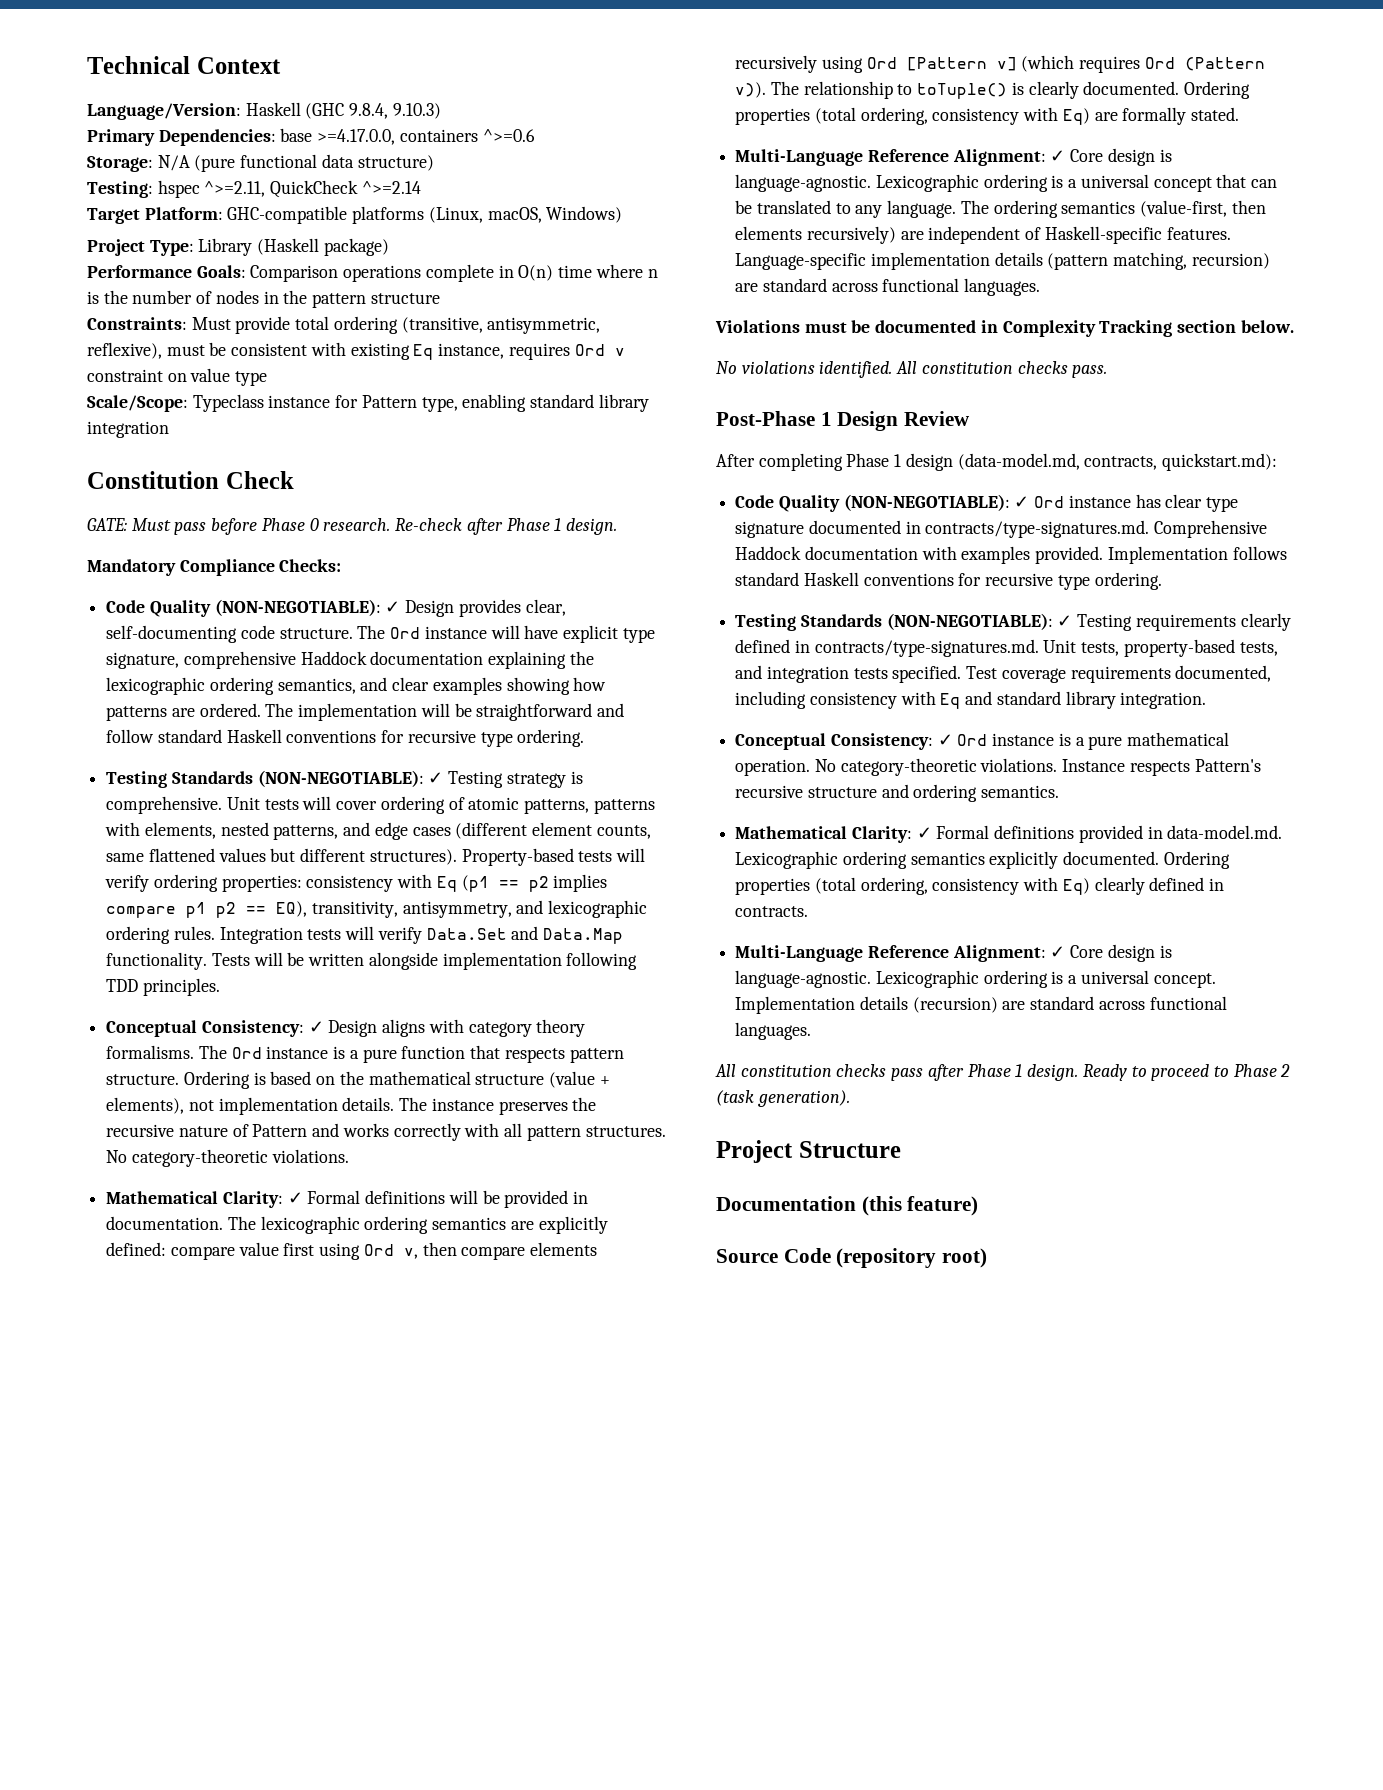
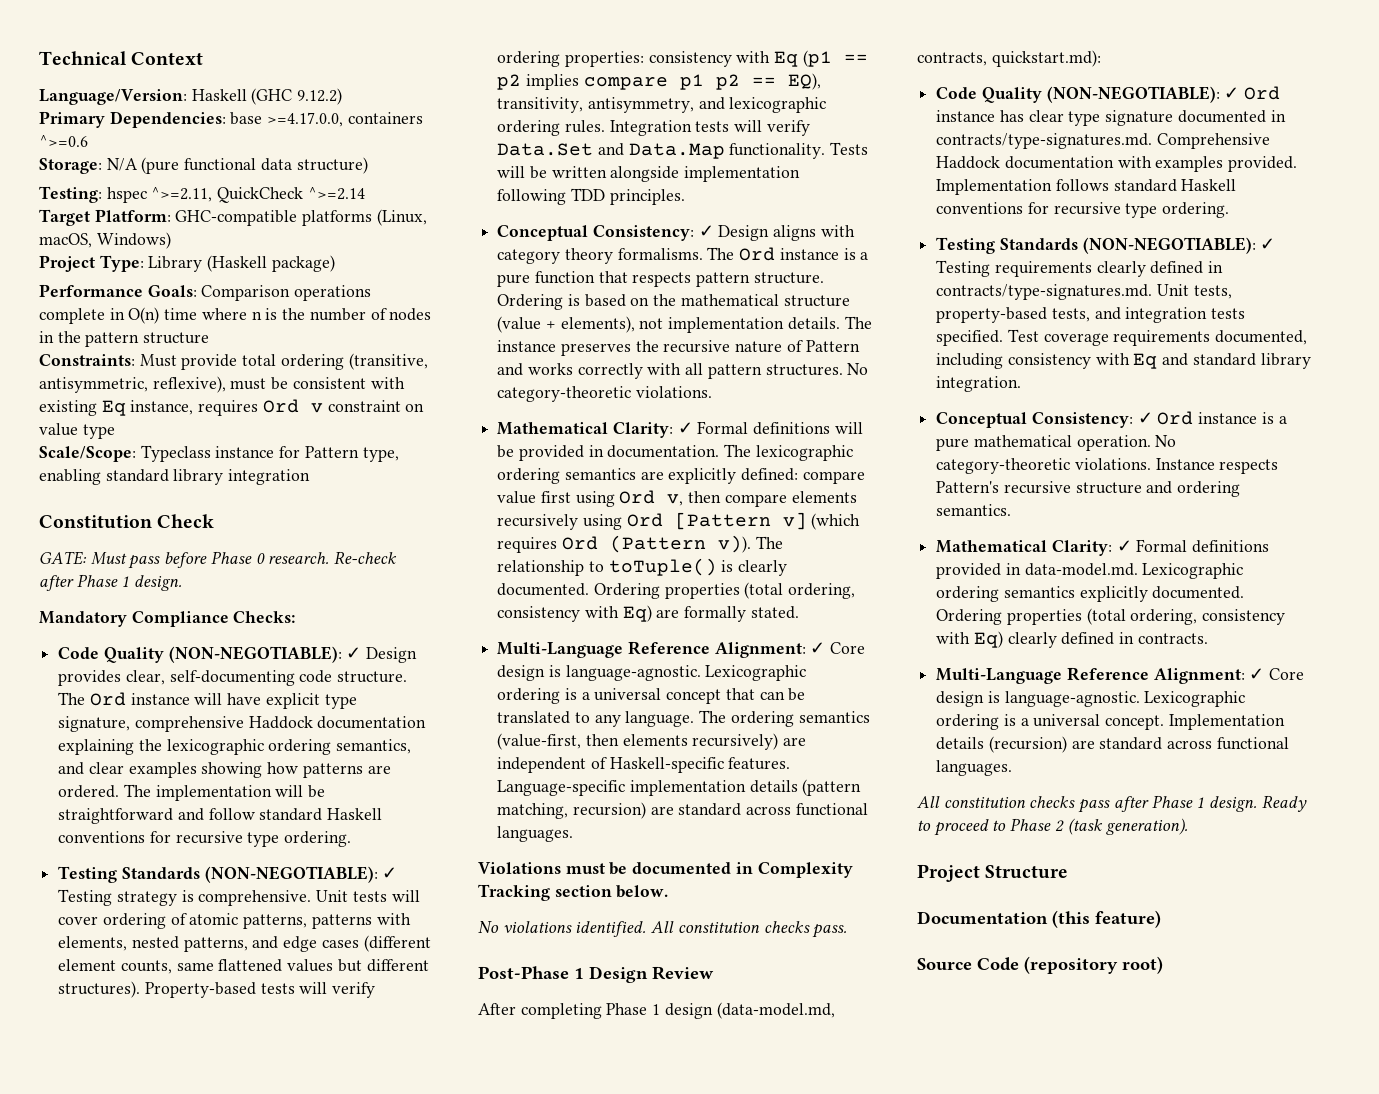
- Language/Version: Haskell (GHC 9.8.4, 9.10.3)
+ Language/Version: Haskell (GHC 9.12.2)

